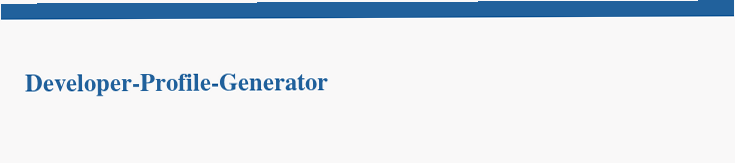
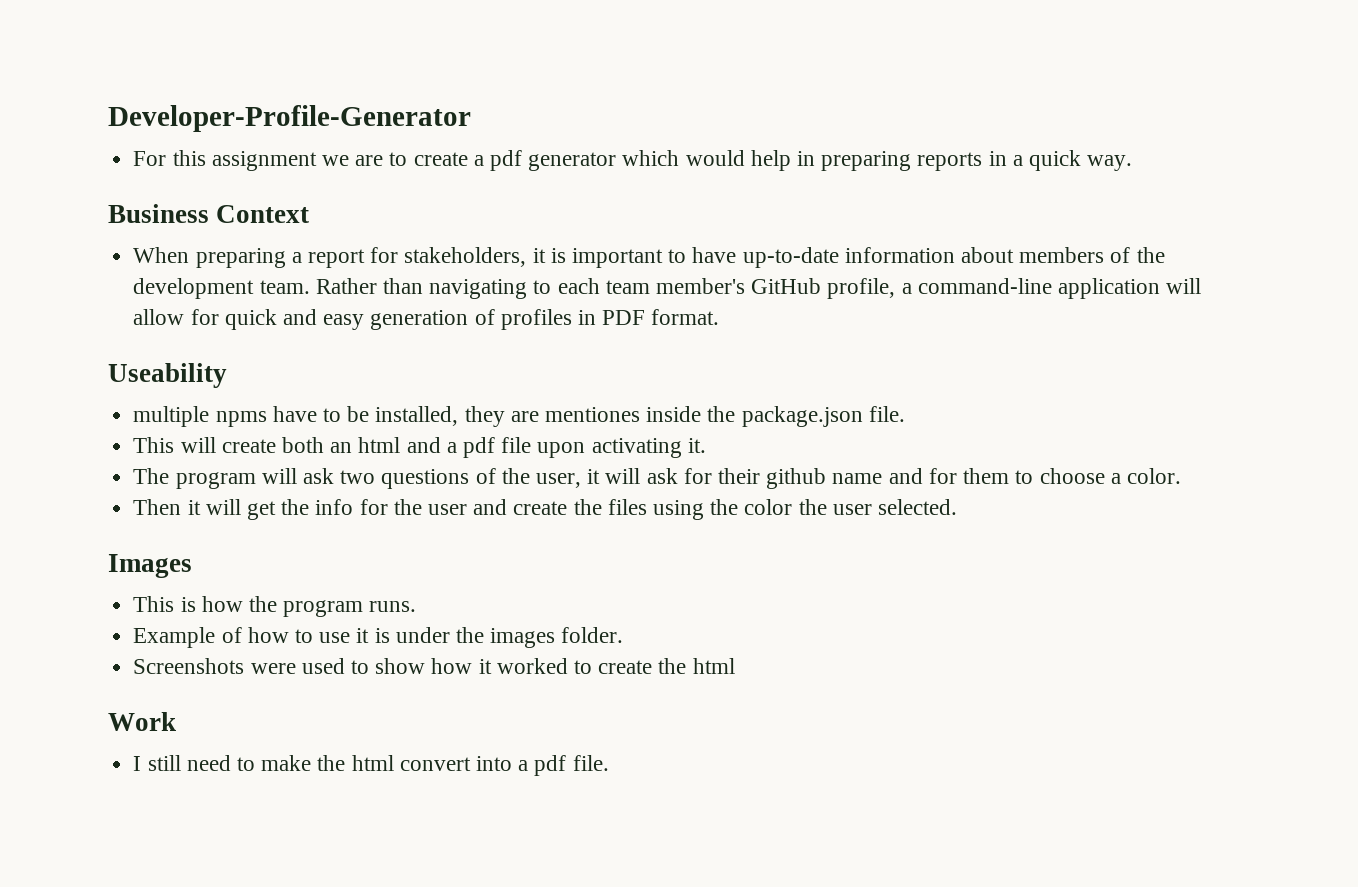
+ For this assignment we are to create a pdf generator which would help in preparing reports in a quick way.
+ Business Context
+ When preparing a report for stakeholders, it is important to have up-to-date information about members of the development team. Rather than navigating to each team member's GitHub profile, a command-line application will allow for quick and easy generation of profiles in PDF format.
+ Useability
+ multiple npms have to be installed, they are mentiones inside the package.json file.
+ This will create both an html and a pdf file upon activating it.
+ The program will ask two questions of the user, it will ask for their github name and for them to choose a color.
+ Then it will get the info for the user and create the files using the color the user selected.
+ Images
+ This is how the program runs.
+ Example of how to use it is under the images folder.
+ Screenshots were used to show how it worked to create the html
+ Work
+ I still need to make the html convert into a pdf file.

